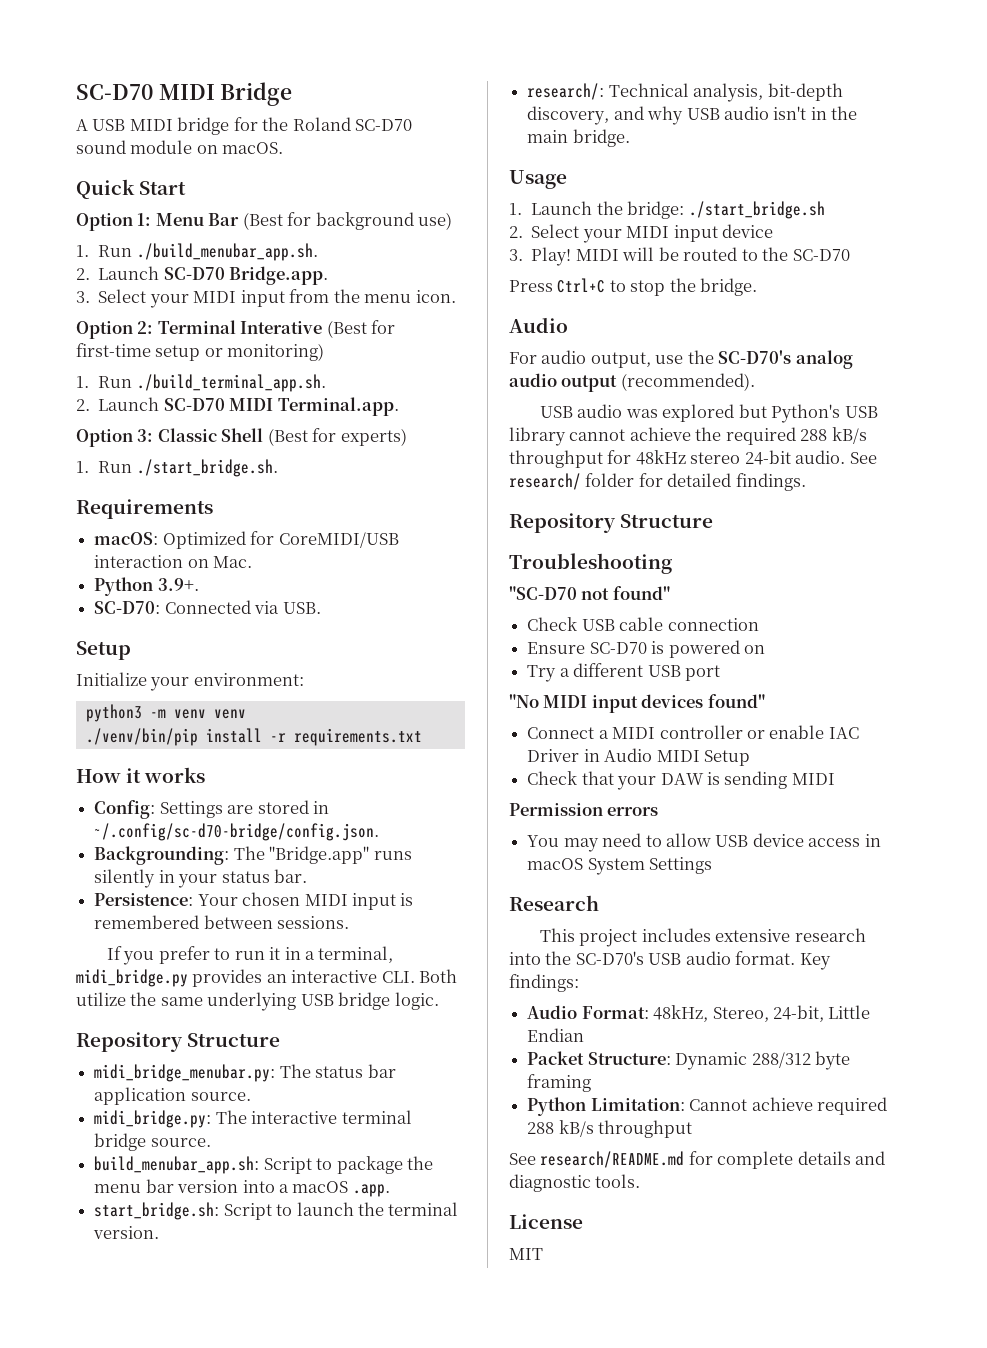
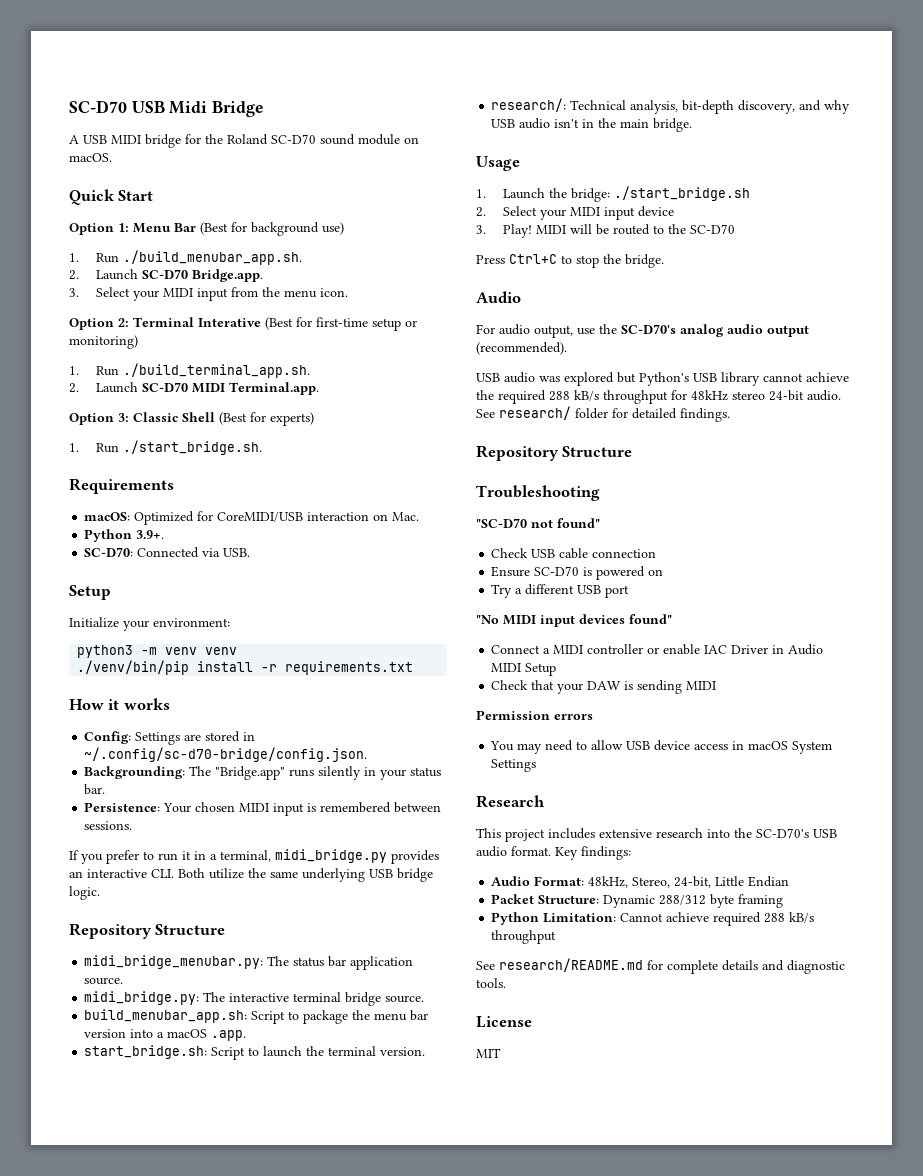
- SC-D70 MIDI Bridge
+ SC-D70 USB Midi Bridge

